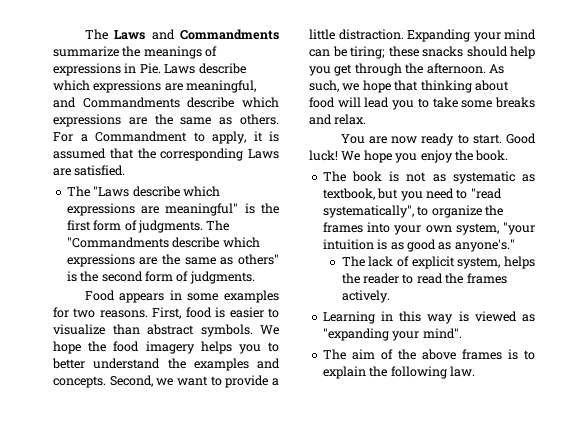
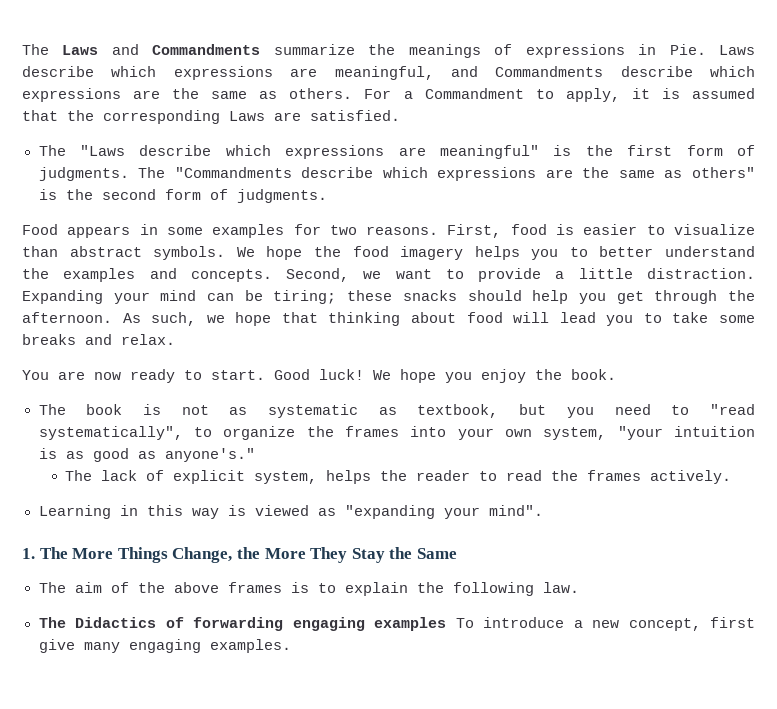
+ 1. The More Things Change, the More They Stay the Same
+ The Didactics of forwarding engaging examples To introduce a new concept, first give many engaging examples.

